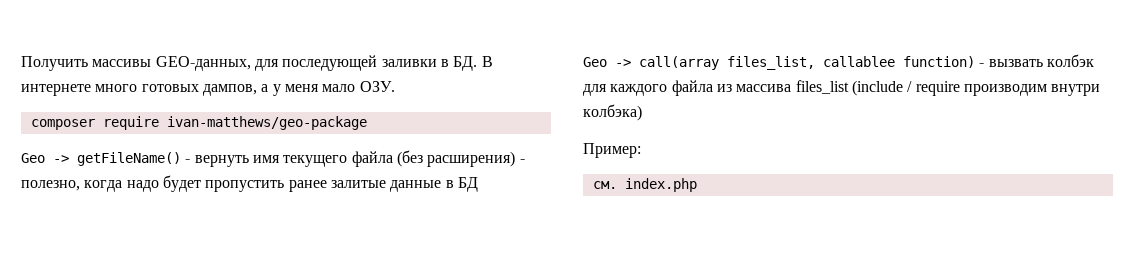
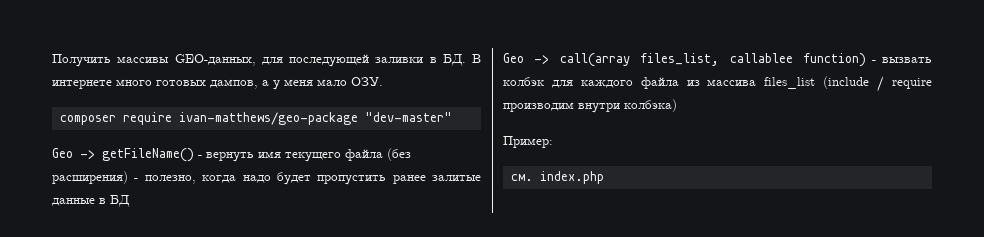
- composer require ivan-matthews/geo-package
+ composer require ivan-matthews/geo-package "dev-master"

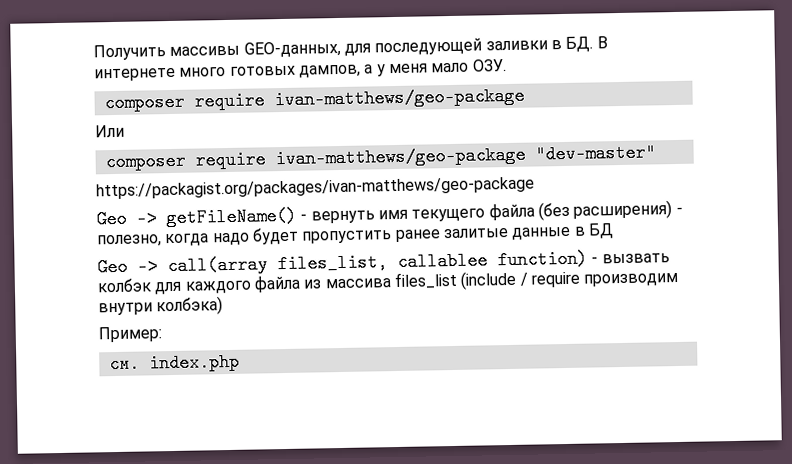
  Получить массивы GEO-данных, для последующей заливки в БД. В интернете много готовых дампов, а у меня мало ОЗУ.
+ composer require ivan-matthews/geo-package
+ Или
+ https://packagist.org/packages/ivan-matthews/geo-package

